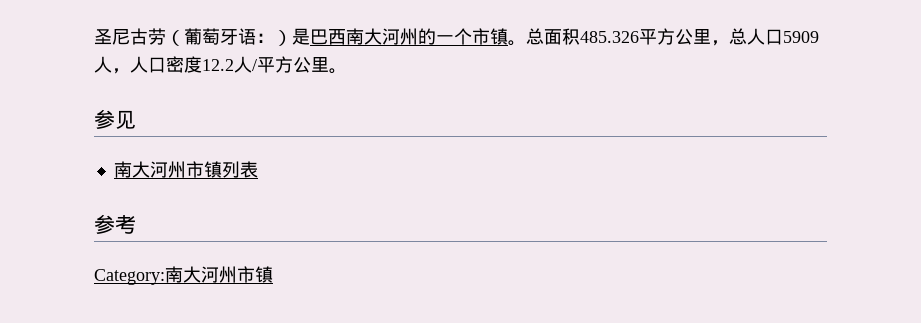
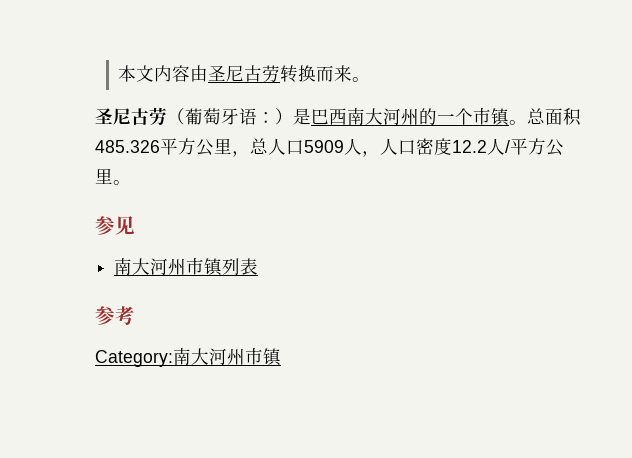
+ 本文内容由圣尼古劳转换而来。

